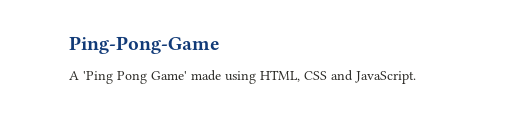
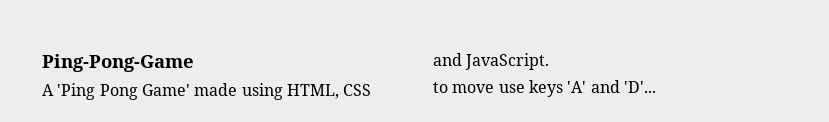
+ to move use keys 'A' and 'D'...

